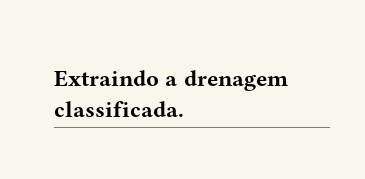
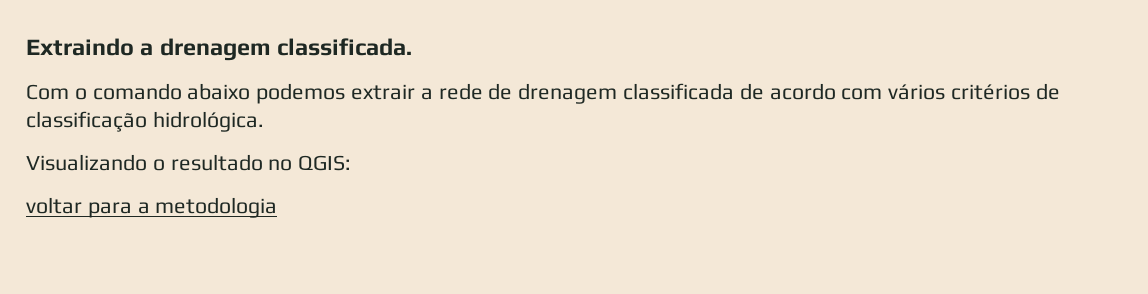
+ Com o comando abaixo podemos extrair a rede de drenagem classificada de acordo com vários critérios de classificação hidrológica.
+ Visualizando o resultado no QGIS:
+ voltar para a metodologia

